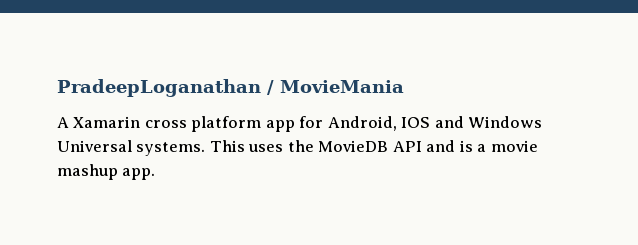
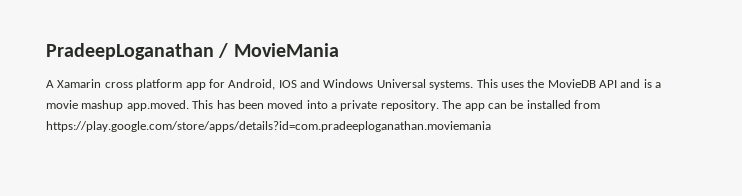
- This uses the MovieDB API and is a movie mashup app.
+ This uses the MovieDB API and is a movie mashup app.moved. This has been moved into a private repository. The app can be installed from https://play.google.com/store/apps/details?id=com.pradeeploganathan.moviemania

